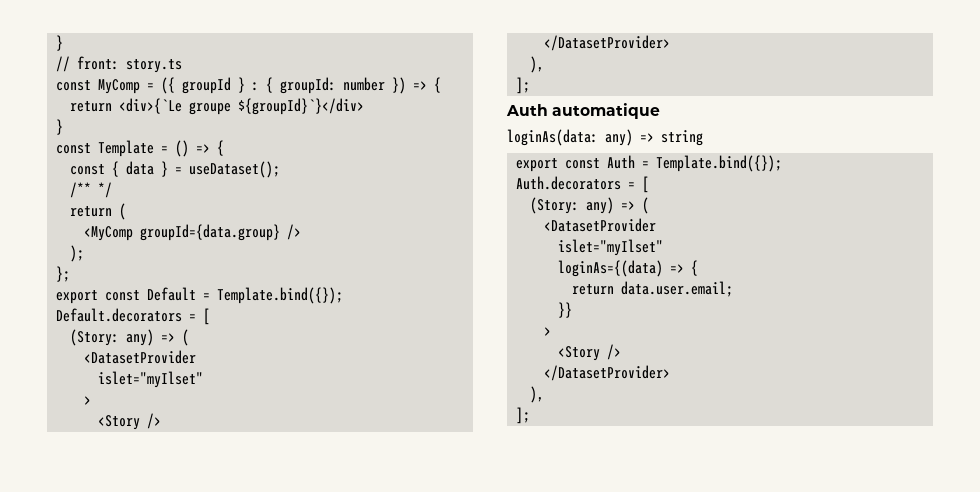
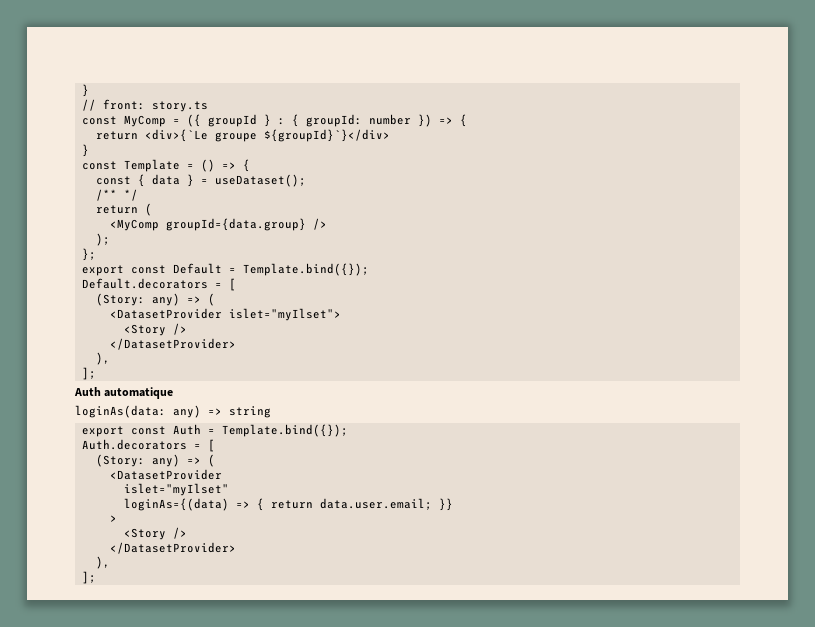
  Default.decorators = [
  (Story: any) => (
- <DatasetProvider
- islet="myIlset"
- >
+ <DatasetProvider islet="myIlset">
- loginAs={(data) => {
- return data.user.email;
- }}
+ loginAs={(data) => { return data.user.email; }}

